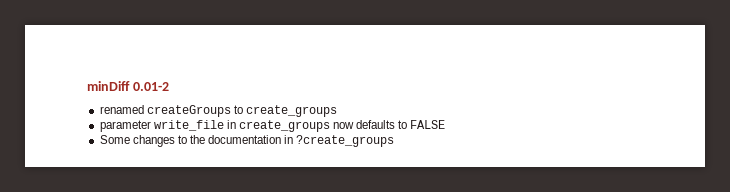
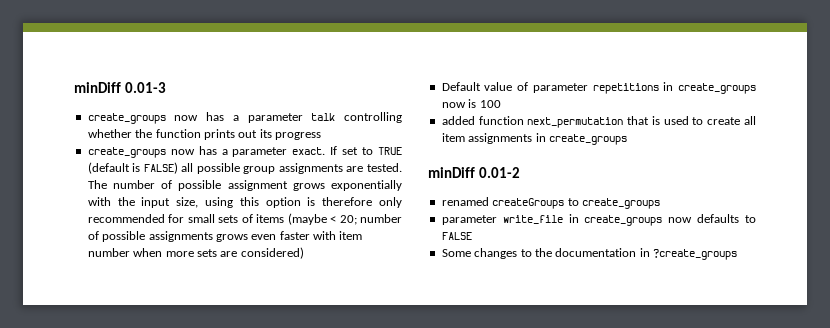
+ minDiff 0.01-3
+ create_groups now has a parameter talk controlling whether the function prints out its progress
+ create_groups now has a parameter exact. If set to TRUE (default is FALSE) all possible group assignments are tested. The number of possible assignment grows exponentially with the input size, using this option is therefore only recommended for small sets of items (maybe < 20; number of possible assignments grows even faster with item number when more sets are considered)
+ Default value of parameter repetitions in create_groups now is 100
+ added function next_permutation that is used to create all item assignments in create_groups

